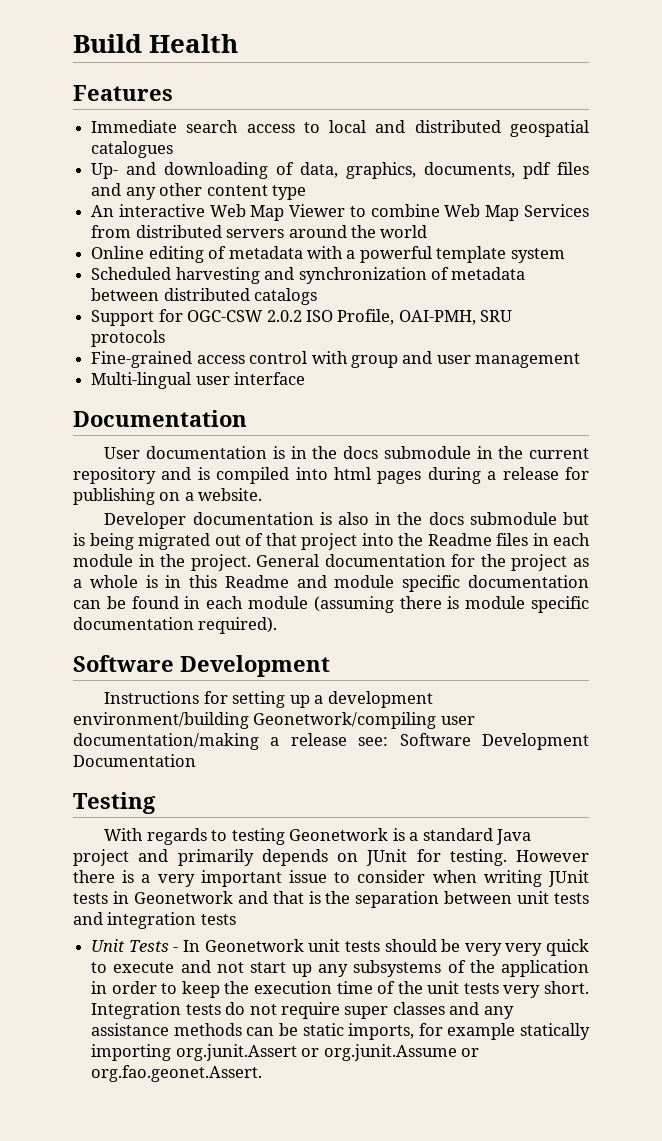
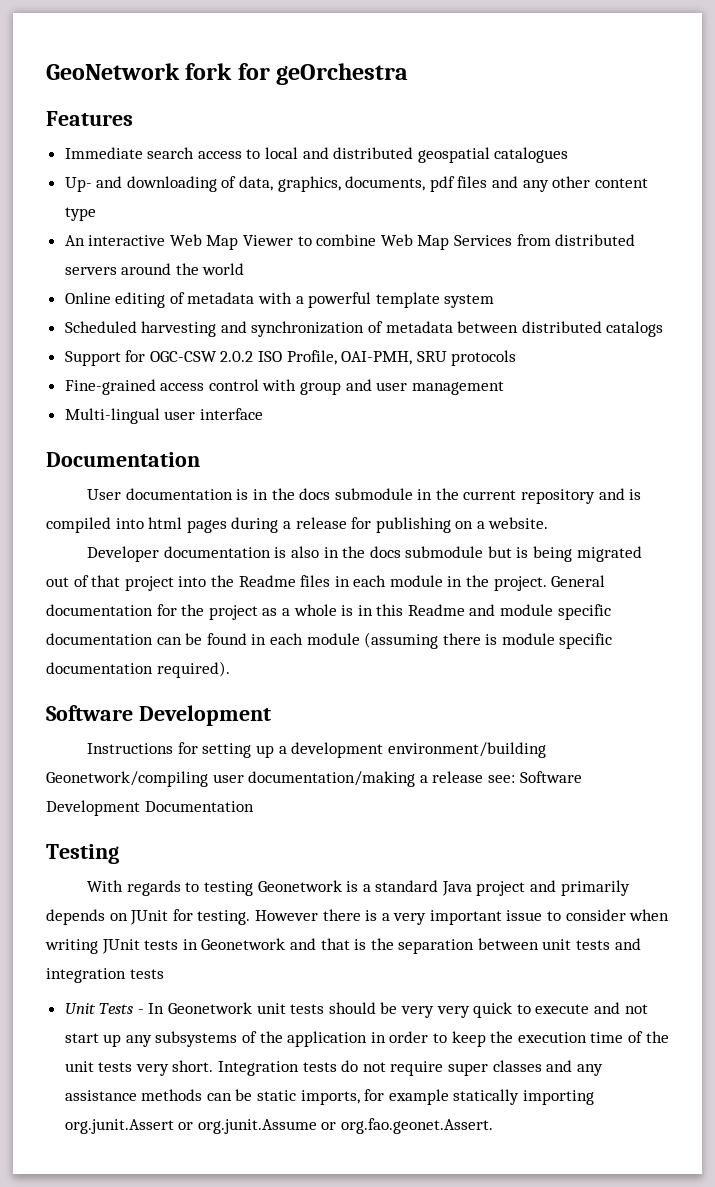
- Build Health
+ GeoNetwork fork for geOrchestra

